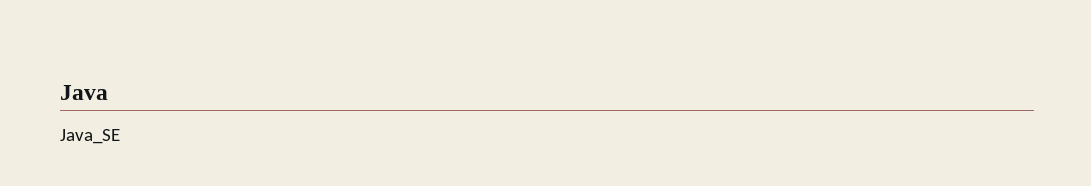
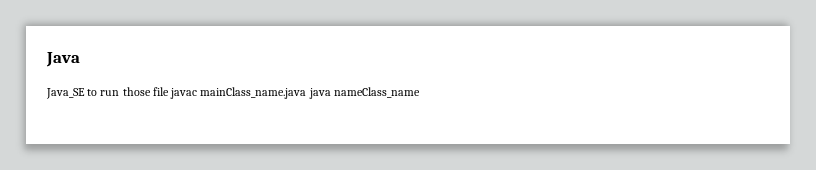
- Java_SE
+ Java_SE to run those file javac mainClass_name.java java nameClass_name

